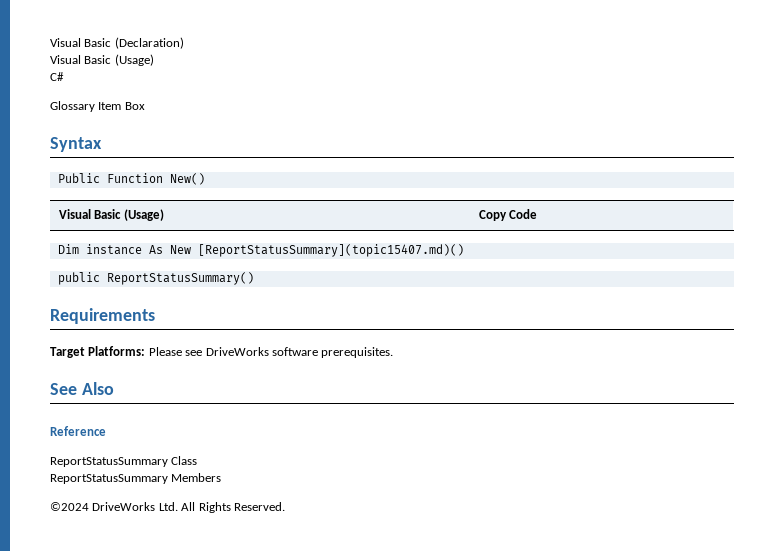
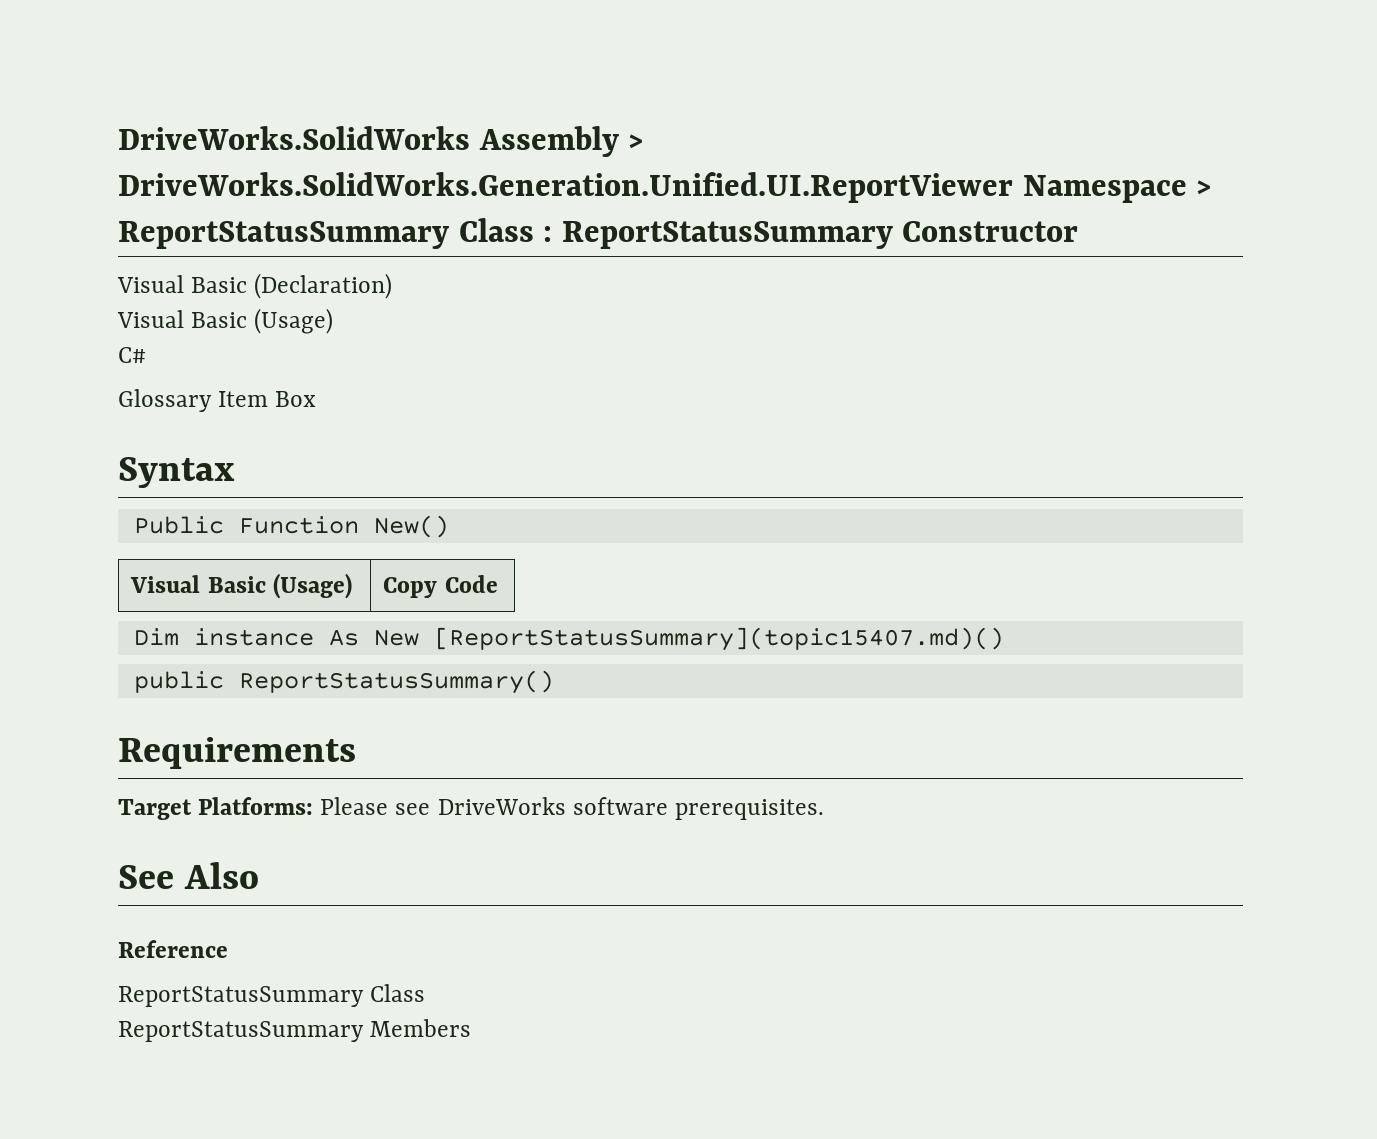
+ DriveWorks.SolidWorks Assembly > DriveWorks.SolidWorks.Generation.Unified.UI.ReportViewer Namespace > ReportStatusSummary Class : ReportStatusSummary Constructor
- ©2024 DriveWorks Ltd. All Rights Reserved.

